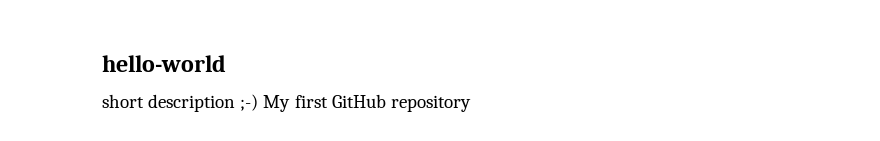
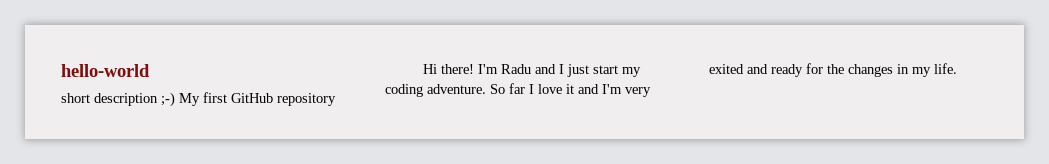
+ Hi there! I'm Radu and I just start my coding adventure. So far I love it and I'm very exited and ready for the changes in my life.

